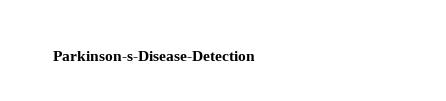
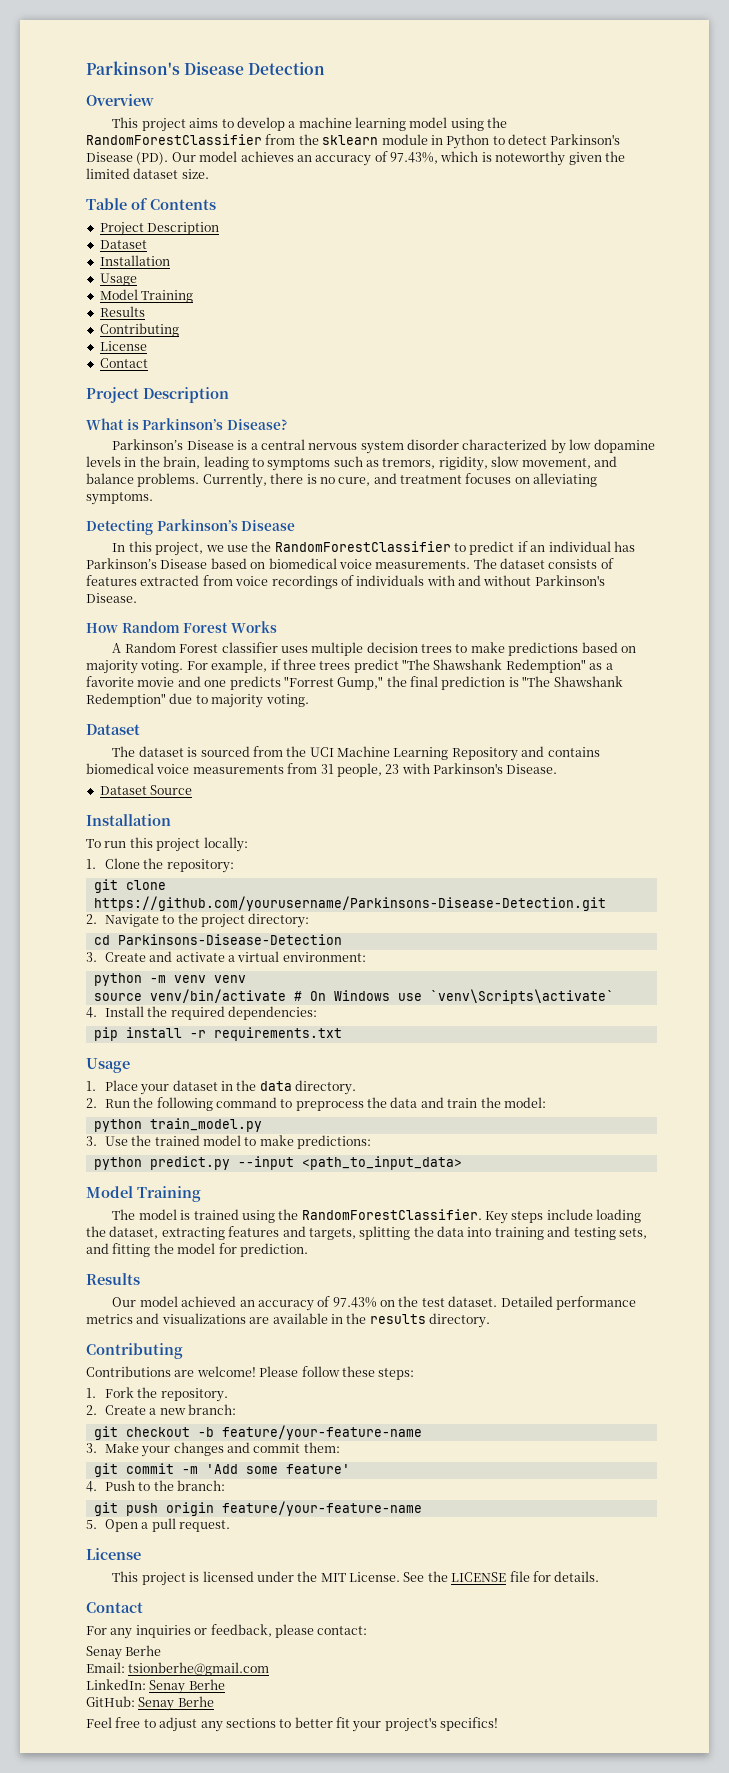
- Parkinson-s-Disease-Detection
+ Parkinson's Disease Detection
+ Overview
+ This project aims to develop a machine learning model using the RandomForestClassifier from the sklearn module in Python to detect Parkinson's Disease (PD). Our model achieves an accuracy of 97.43%, which is noteworthy given the limited dataset size.
+ Table of Contents
+ Project Description
+ Dataset
+ Installation
+ Usage
+ Model Training
+ Results
+ Contributing
+ License
+ Contact
+ Project Description
+ What is Parkinson’s Disease?
+ Parkinson’s Disease is a central nervous system disorder characterized by low dopamine levels in the brain, leading to symptoms such as tremors, rigidity, slow movement, and balance problems. Currently, there is no cure, and treatment focuses on alleviating symptoms.
+ Detecting Parkinson’s Disease
+ In this project, we use the RandomForestClassifier to predict if an individual has Parkinson’s Disease based on biomedical voice measurements. The dataset consists of features extracted from voice recordings of individuals with and without Parkinson's Disease.
+ How Random Forest Works
+ A Random Forest classifier uses multiple decision trees to make predictions based on majority voting. For example, if three trees predict "The Shawshank Redemption" as a favorite movie and one predicts "Forrest Gump," the final prediction is "The Shawshank Redemption" due to majority voting.
+ Dataset
+ The dataset is sourced from the UCI Machine Learning Repository and contains biomedical voice measurements from 31 people, 23 with Parkinson's Disease.
+ Dataset Source
+ Installation
+ To run this project locally:
+ 1. Clone the repository:
+ git clone https://github.com/yourusername/Parkinsons-Disease-Detection.git
+ 2. Navigate to the project directory:
+ cd Parkinsons-Disease-Detection
+ 3. Create and activate a virtual environment:
+ python -m venv venv
+ source venv/bin/activate # On Windows use `venv\Scripts\activate`
+ 4. Install the required dependencies:
+ pip install -r requirements.txt
+ Usage
+ 1. Place your dataset in the data directory.
+ 2. Run the following command to preprocess the data and train the model:
+ python train_model.py
+ 3. Use the trained model to make predictions:
+ python predict.py --input <path_to_input_data>
+ Model Training
+ The model is trained using the RandomForestClassifier. Key steps include loading the dataset, extracting features and targets, splitting the data into training and testing sets, and fitting the model for prediction.
+ Results
+ Our model achieved an accuracy of 97.43% on the test dataset. Detailed performance metrics and visualizations are available in the results directory.
+ Contributing
+ Contributions are welcome! Please follow these steps:
+ 1. Fork the repository.
+ 2. Create a new branch:
+ git checkout -b feature/your-feature-name
+ 3. Make your changes and commit them:
+ git commit -m 'Add some feature'
+ 4. Push to the branch:
+ git push origin feature/your-feature-name
+ 5. Open a pull request.
+ License
+ This project is licensed under the MIT License. See the LICENSE file for details.
+ Contact
+ For any inquiries or feedback, please contact:
+ Senay Berhe
+ Email: tsionberhe@gmail.com
+ LinkedIn: Senay Berhe
+ GitHub: Senay Berhe
+ Feel free to adjust any sections to better fit your project's specifics!

